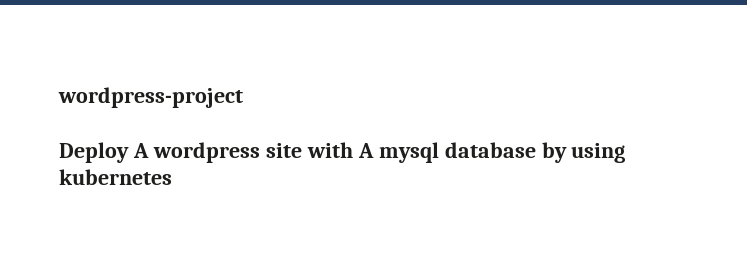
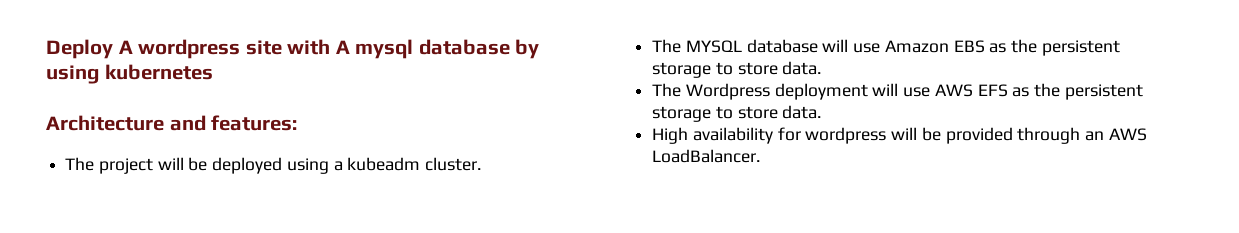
- wordpress-project
+ Architecture and features:
+ The project will be deployed using a kubeadm cluster.
+ The MYSQL database will use Amazon EBS as the persistent storage to store data.
+ The Wordpress deployment will use AWS EFS as the persistent storage to store data.
+ High availability for wordpress will be provided through an AWS LoadBalancer.

